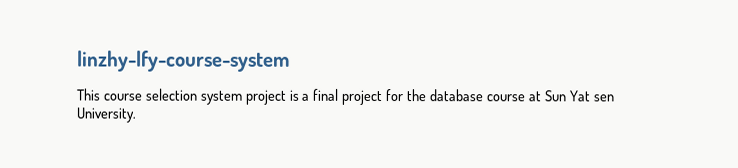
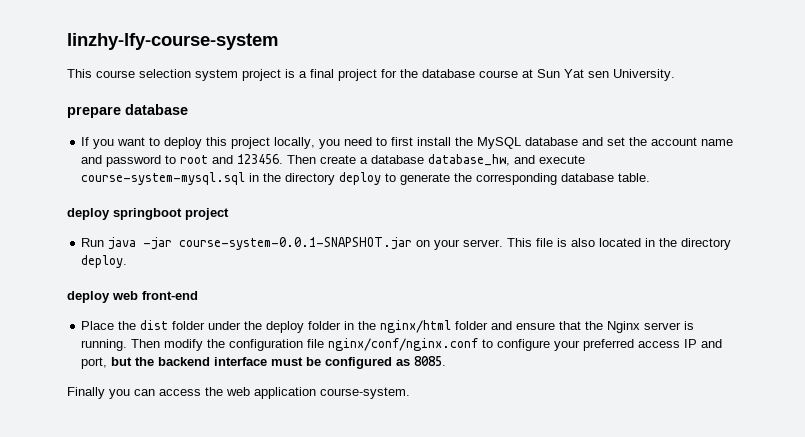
+ prepare database
+ If you want to deploy this project locally, you need to first install the MySQL database and set the account name and password to root and 123456. Then create a database database_hw, and execute course-system-mysql.sql in the directory deploy to generate the corresponding database table.
+ deploy springboot project
+ Run java -jar course-system-0.0.1-SNAPSHOT.jar on your server. This file is also located in the directory deploy.
+ deploy web front-end
+ Place the dist folder under the deploy folder in the nginx/html folder and ensure that the Nginx server is running. Then modify the configuration file nginx/conf/nginx.conf to configure your preferred access IP and port, but the backend interface must be configured as 8085.
+ Finally you can access the web application course-system.

